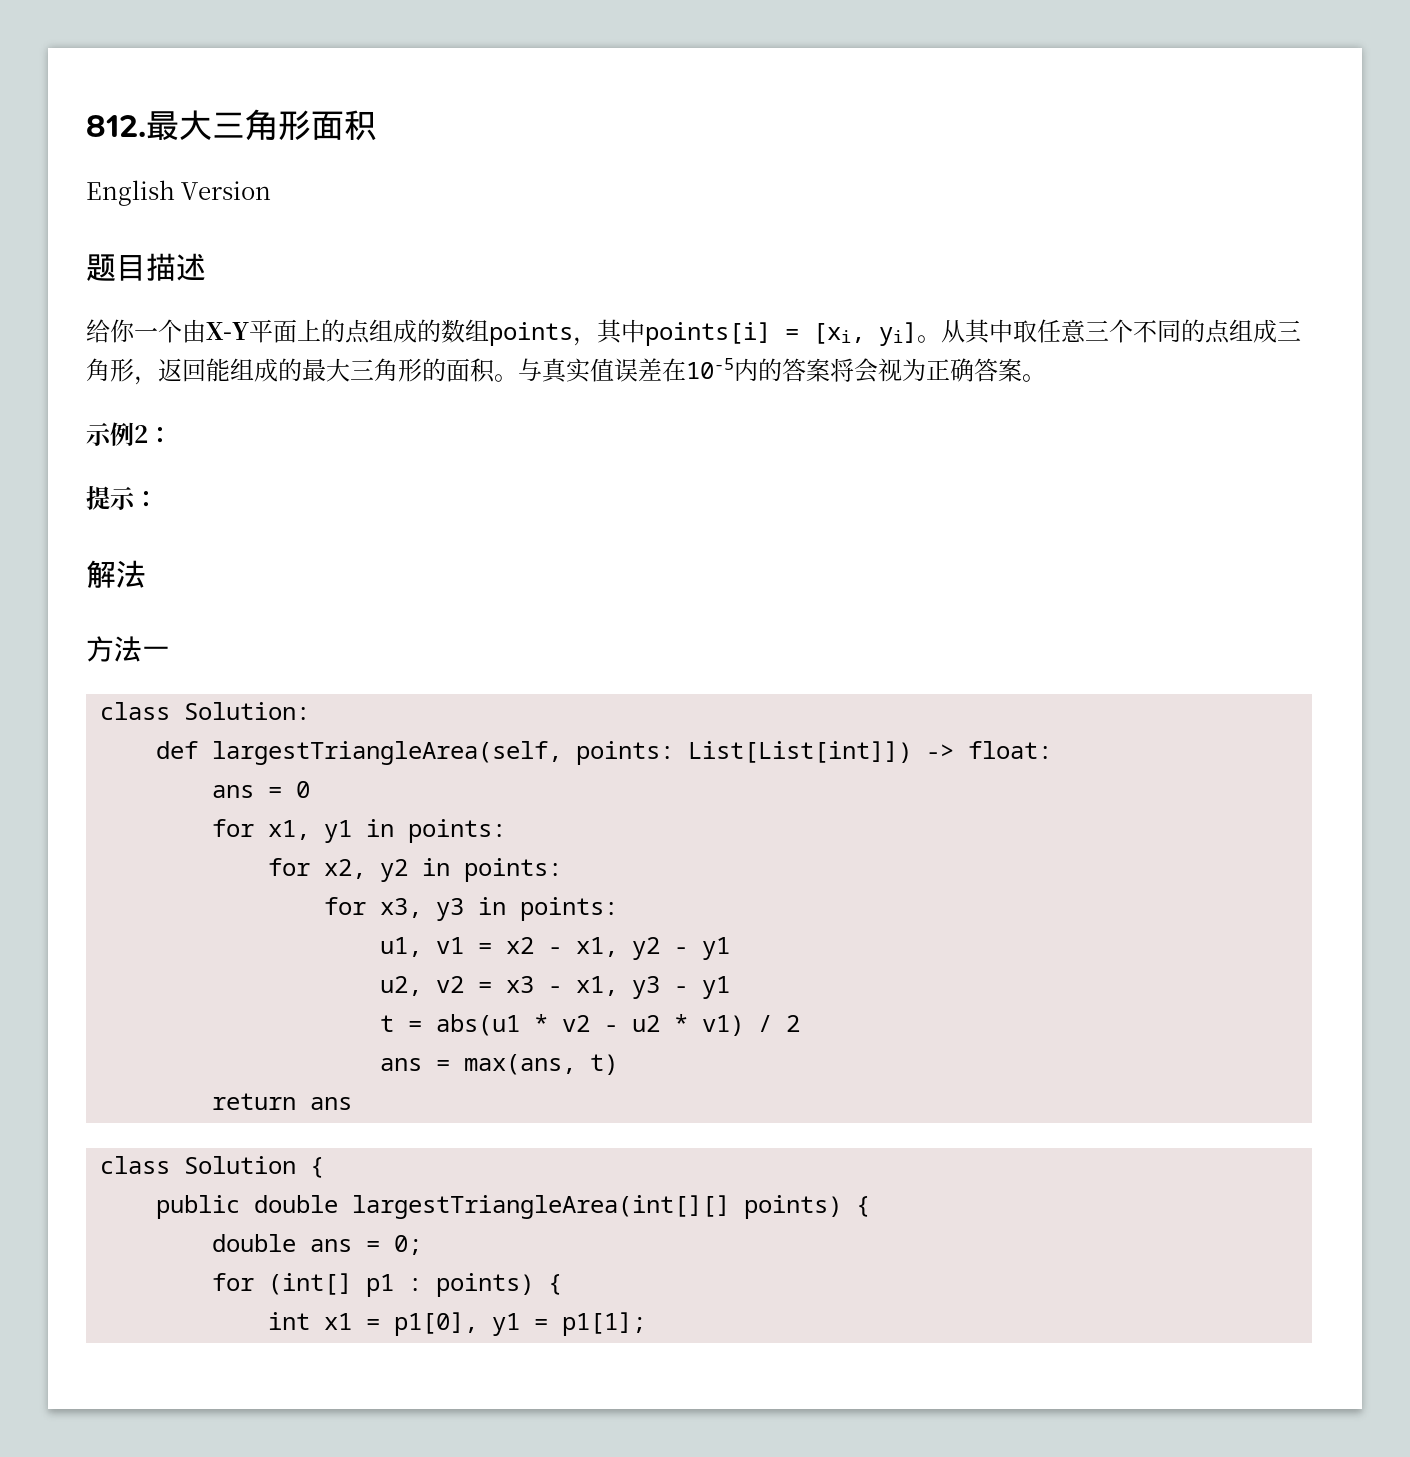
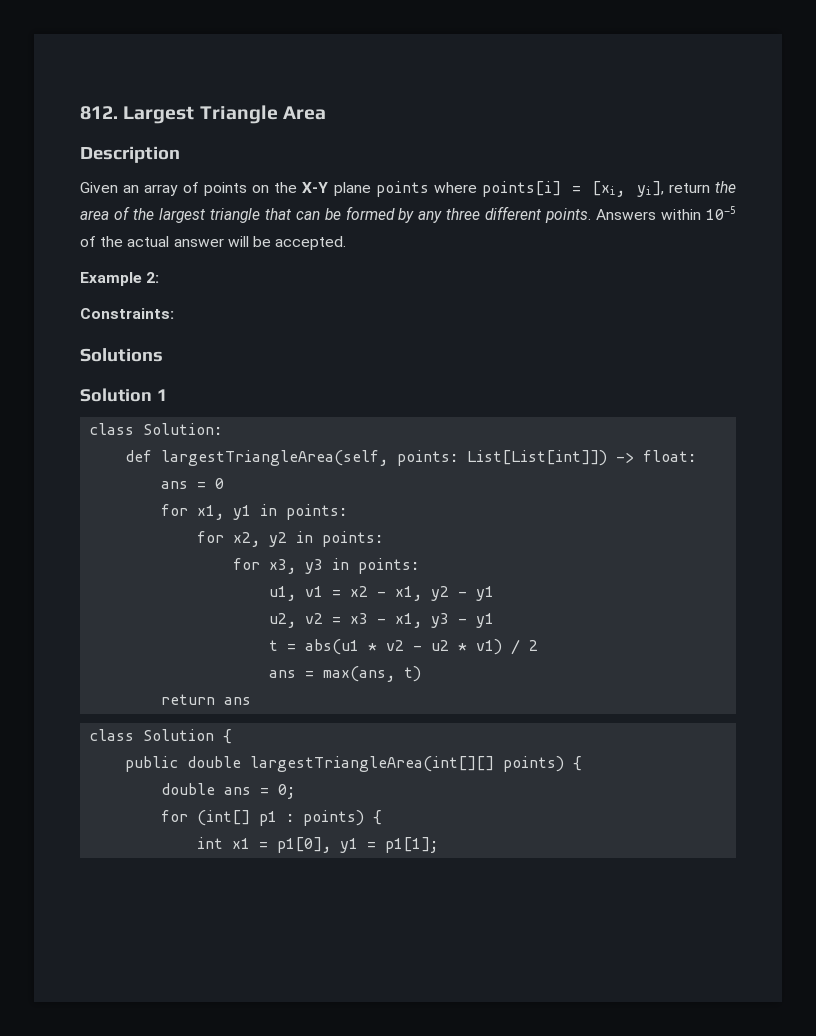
- 812.最大三角形面积
- English Version
- 题目描述
- 给你一个由X-Y平面上的点组成的数组points，其中points[i] = [xi, yi]。从其中取任意三个不同的点组成三角形，返回能组成的最大三角形的面积。与真实值误差在10-5内的答案将会视为正确答案。
- 示例2：
- 提示：
- 解法
- 方法一
+ 812. Largest Triangle Area
+ Description
+ Given an array of points on the X-Y plane points where points[i] = [xi, yi], return the area of the largest triangle that can be formed by any three different points. Answers within 10-5 of the actual answer will be accepted.
+ Example 2:
+ Constraints:
+ Solutions
+ Solution 1

